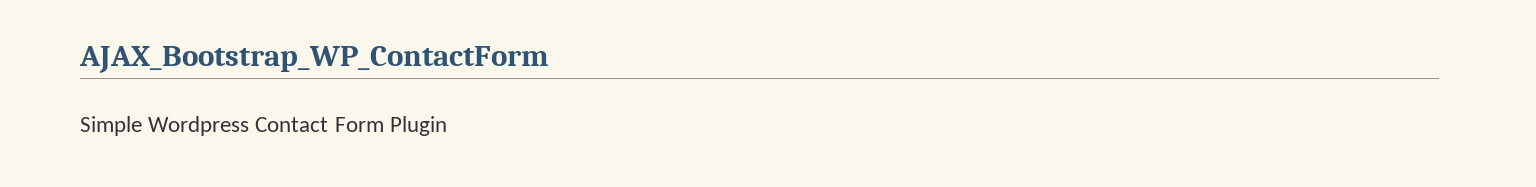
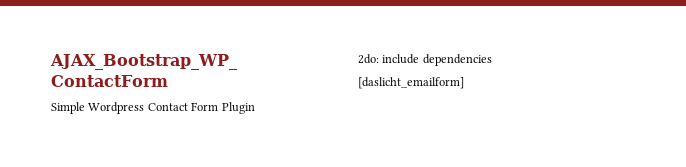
+ 2do: include dependencies
+ [daslicht_emailform]

